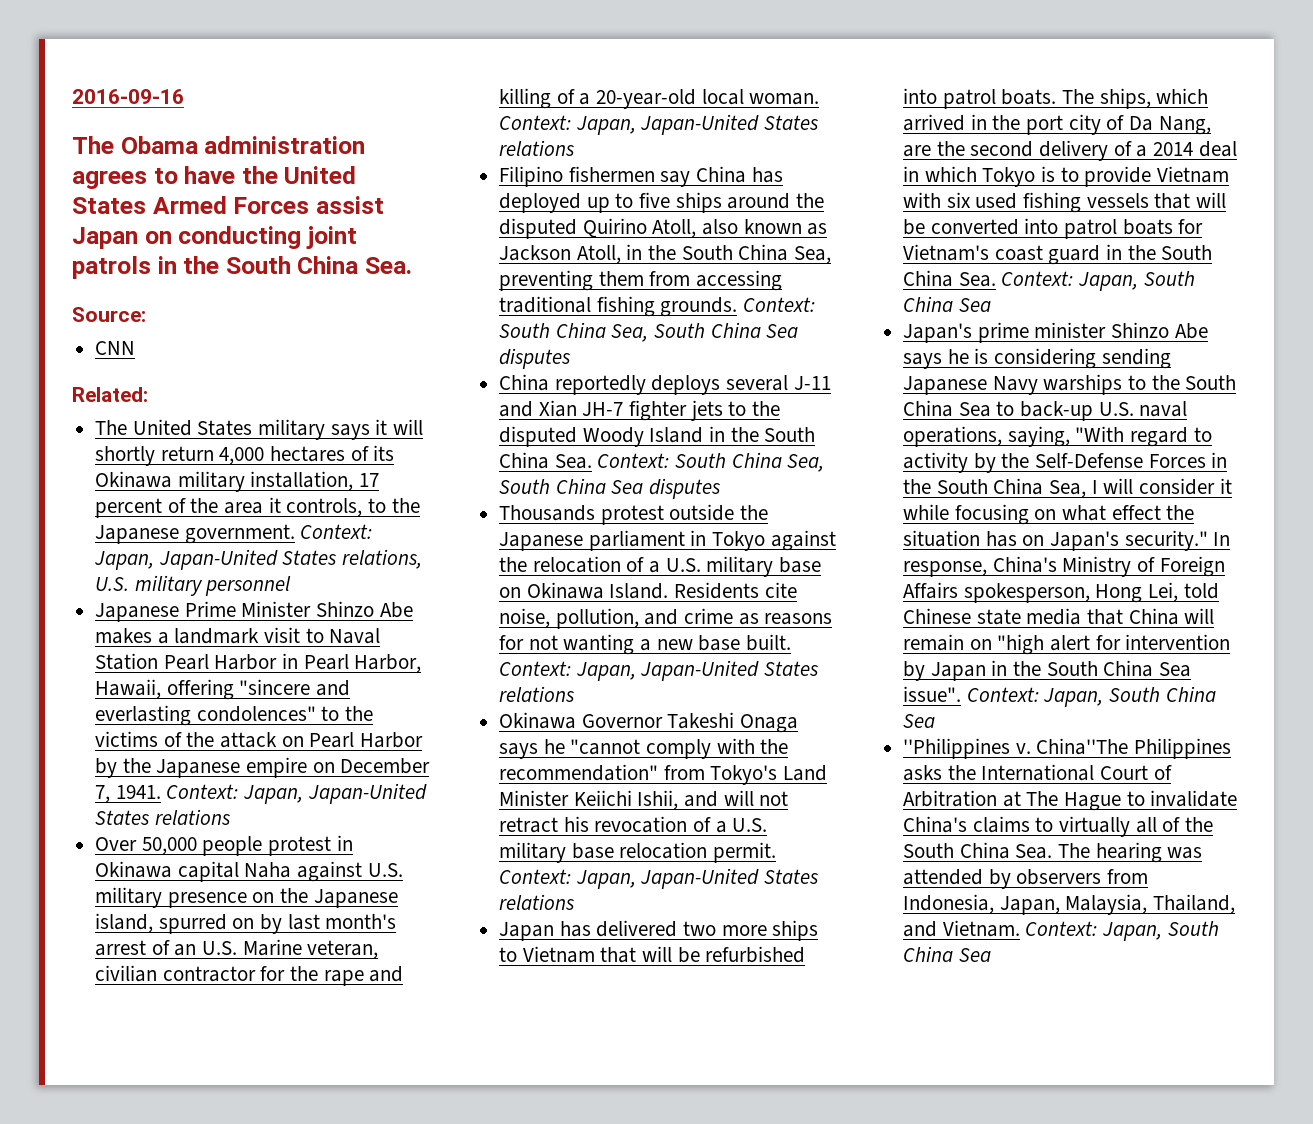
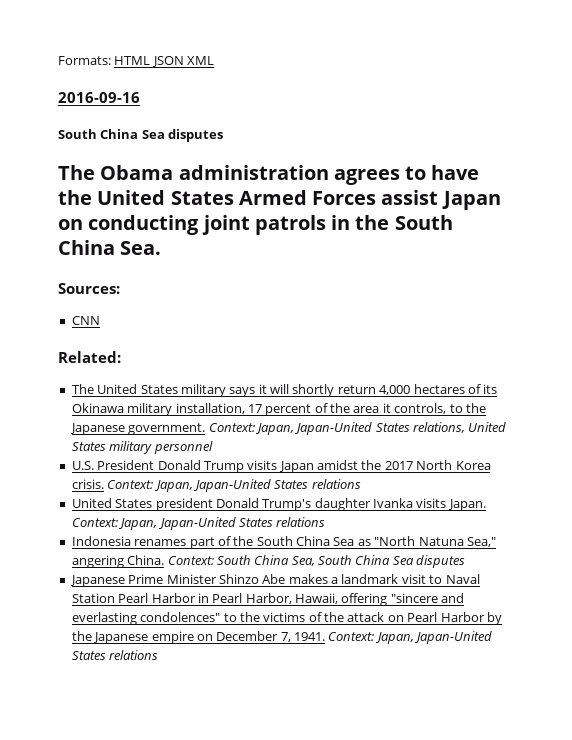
+ Formats: HTML JSON XML
  2016-09-16
+ South China Sea disputes
- Source:
+ Sources:
- Context: Japan, Japan-United States relations, U.S. military personnel
+ Context: Japan, Japan-United States relations, United States military personnel
+ U.S. President Donald Trump visits Japan amidst the 2017 North Korea crisis. Context: Japan, Japan-United States relations
+ United States president Donald Trump's daughter Ivanka visits Japan. Context: Japan, Japan-United States relations
+ Indonesia renames part of the South China Sea as "North Natuna Sea," angering China. Context: South China Sea, South China Sea disputes
- Over 50,000 people protest in Okinawa capital Naha against U.S. military presence on the Japanese island, spurred on by last month's arrest of an U.S. Marine veteran, civilian contractor for the rape and killing of a 20-year-old local woman. Context: Japan, Japan-United States relations
- Filipino fishermen say China has deployed up to five ships around the disputed Quirino Atoll, also known as Jackson Atoll, in the South China Sea, preventing them from accessing traditional fishing grounds. Context: South China Sea, South China Sea disputes
- China reportedly deploys several J-11 and Xian JH-7 fighter jets to the disputed Woody Island in the South China Sea. Context: South China Sea, South China Sea disputes
- Thousands protest outside the Japanese parliament in Tokyo against the relocation of a U.S. military base on Okinawa Island. Residents cite noise, pollution, and crime as reasons for not wanting a new base built. Context: Japan, Japan-United States relations
- Okinawa Governor Takeshi Onaga says he "cannot comply with the recommendation" from Tokyo's Land Minister Keiichi Ishii, and will not retract his revocation of a U.S. military base relocation permit. Context: Japan, Japan-United States relations
- Japan has delivered two more ships to Vietnam that will be refurbished into patrol boats. The ships, which arrived in the port city of Da Nang, are the second delivery of a 2014 deal in which Tokyo is to provide Vietnam with six used fishing vessels that will be converted into patrol boats for Vietnam's coast guard in the South China Sea. Context: Japan, South China Sea
- Japan's prime minister Shinzo Abe says he is considering sending Japanese Navy warships to the South China Sea to back-up U.S. naval operations, saying, "With regard to activity by the Self-Defense Forces in the South China Sea, I will consider it while focusing on what effect the situation has on Japan's security." In response, China's Ministry of Foreign Affairs spokesperson, Hong Lei, told Chinese state media that China will remain on "high alert for intervention by Japan in the South China Sea issue". Context: Japan, South China Sea
- ''Philippines v. China''The Philippines asks the International Court of Arbitration at The Hague to invalidate China's claims to virtually all of the South China Sea. The hearing was attended by observers from Indonesia, Japan, Malaysia, Thailand, and Vietnam. Context: Japan, South China Sea

